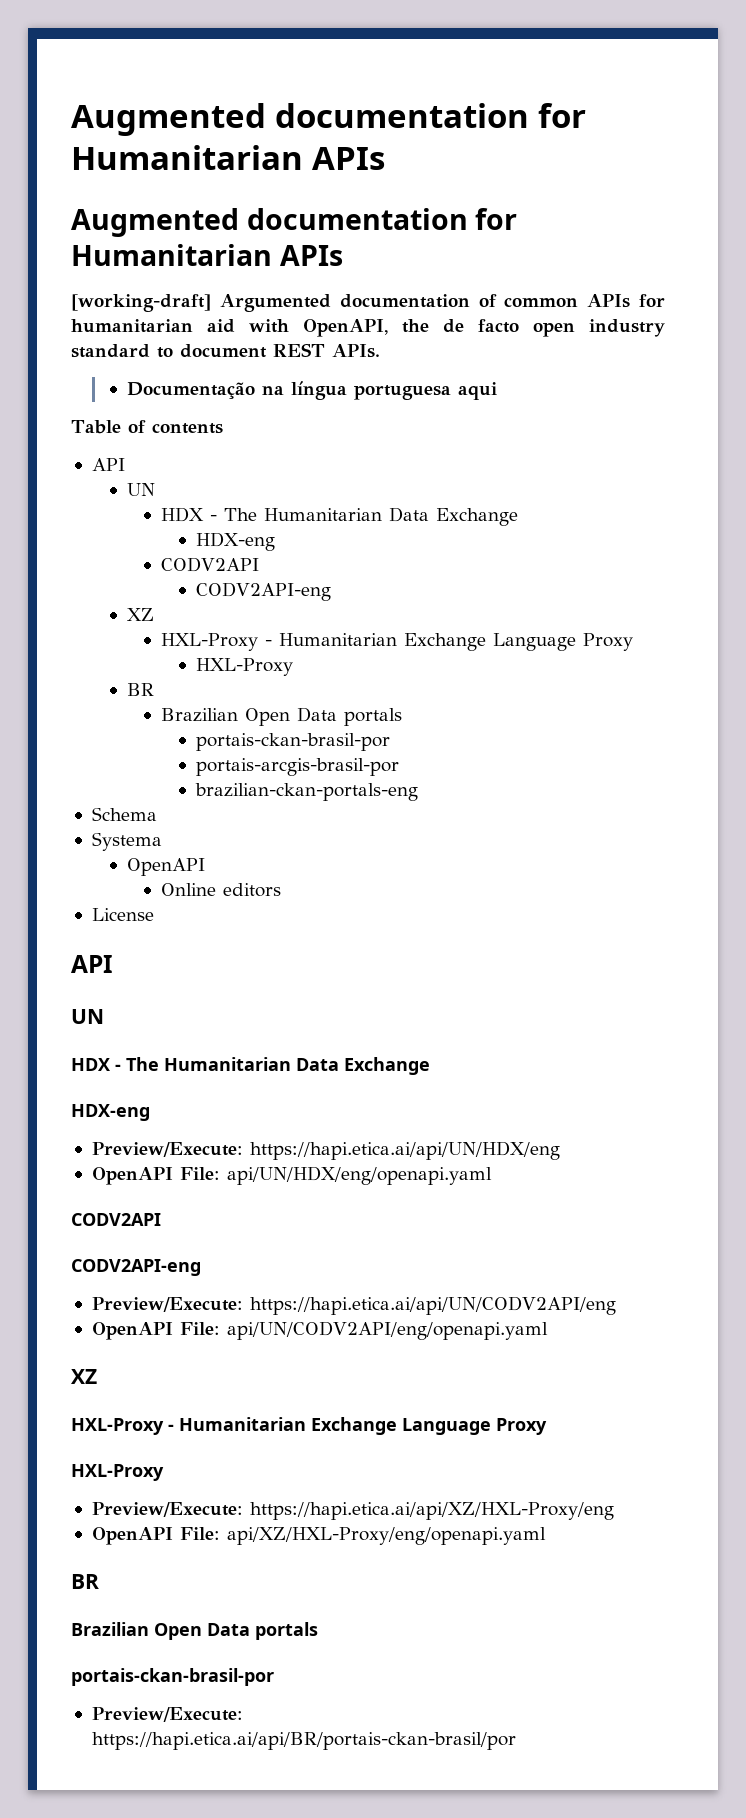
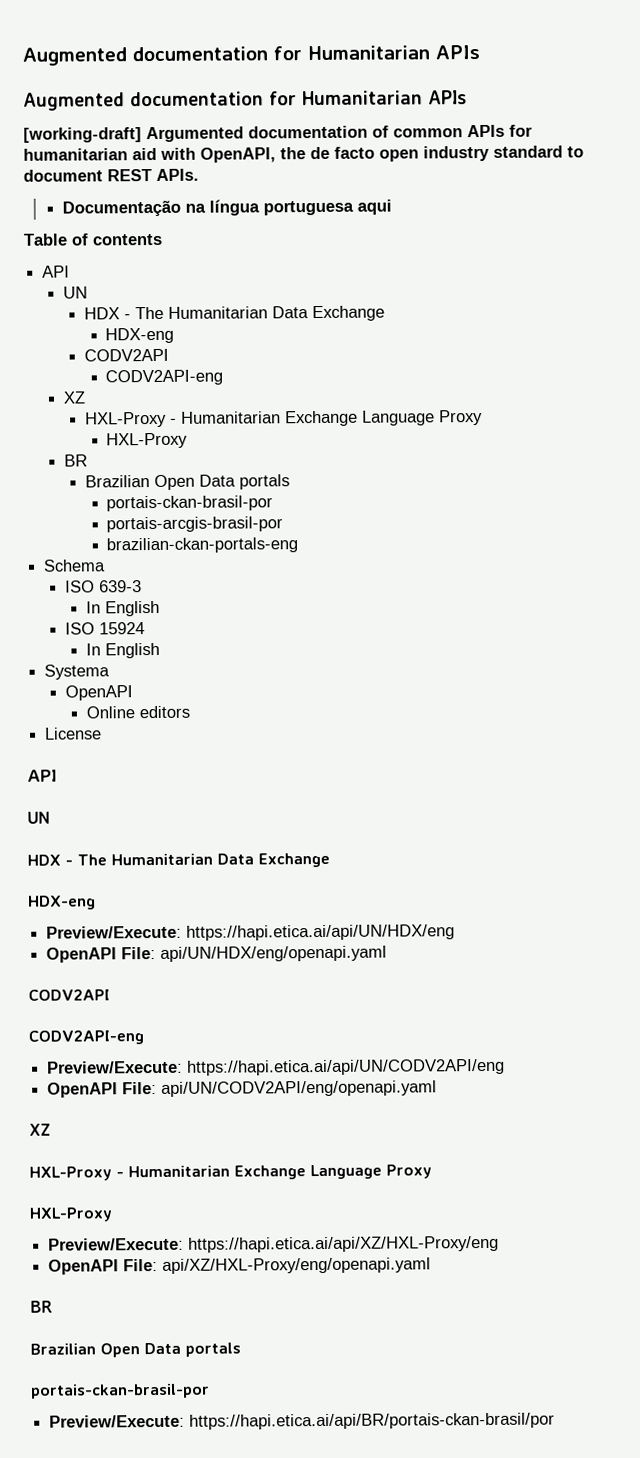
+ ISO 639-3
+ In English
+ ISO 15924
+ In English

